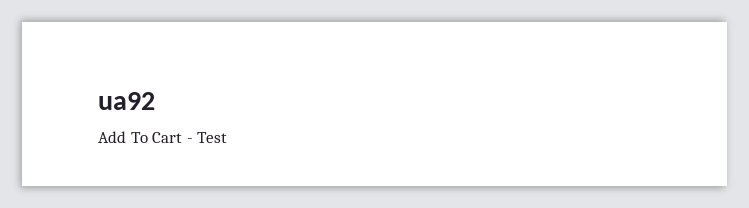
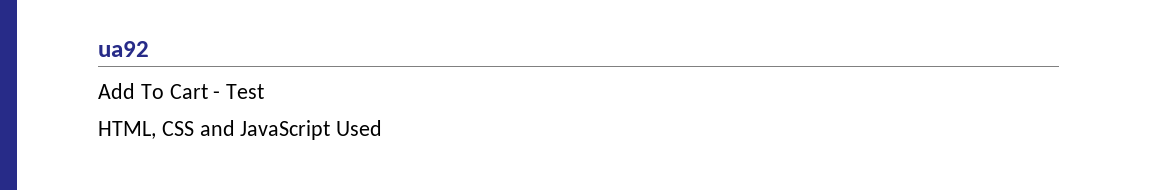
+ HTML, CSS and JavaScript Used

